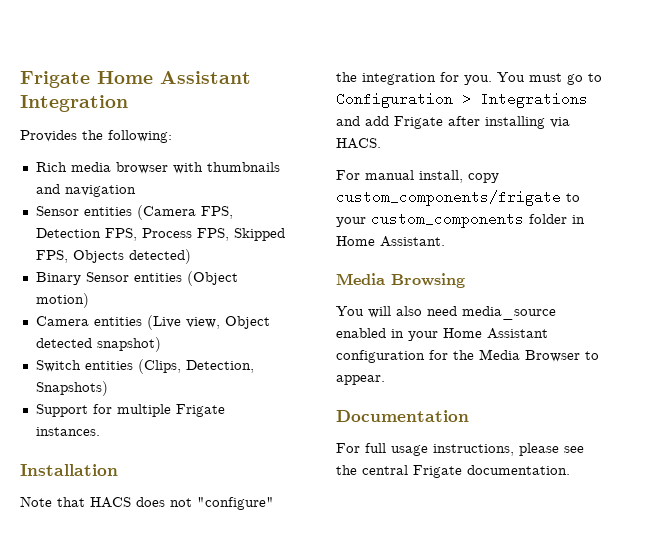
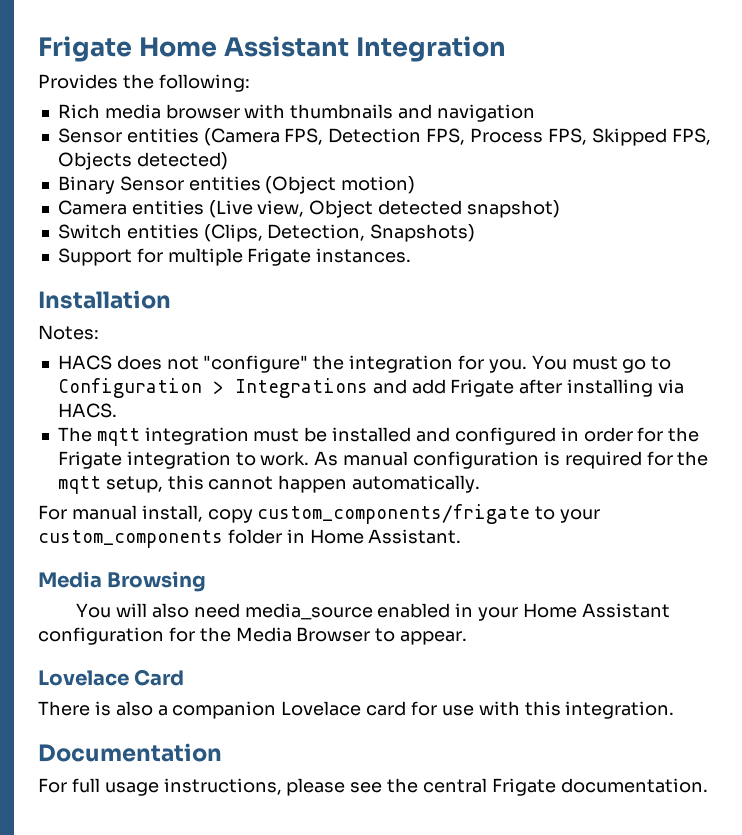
- Note that HACS does not "configure" the integration for you.
+ Notes:
+ HACS does not "configure" the integration for you.
+ The mqtt integration must be installed and configured in order for the Frigate integration to work. As manual configuration is required for the mqtt setup, this cannot happen automatically.
+ Lovelace Card
+ There is also a companion Lovelace card for use with this integration.

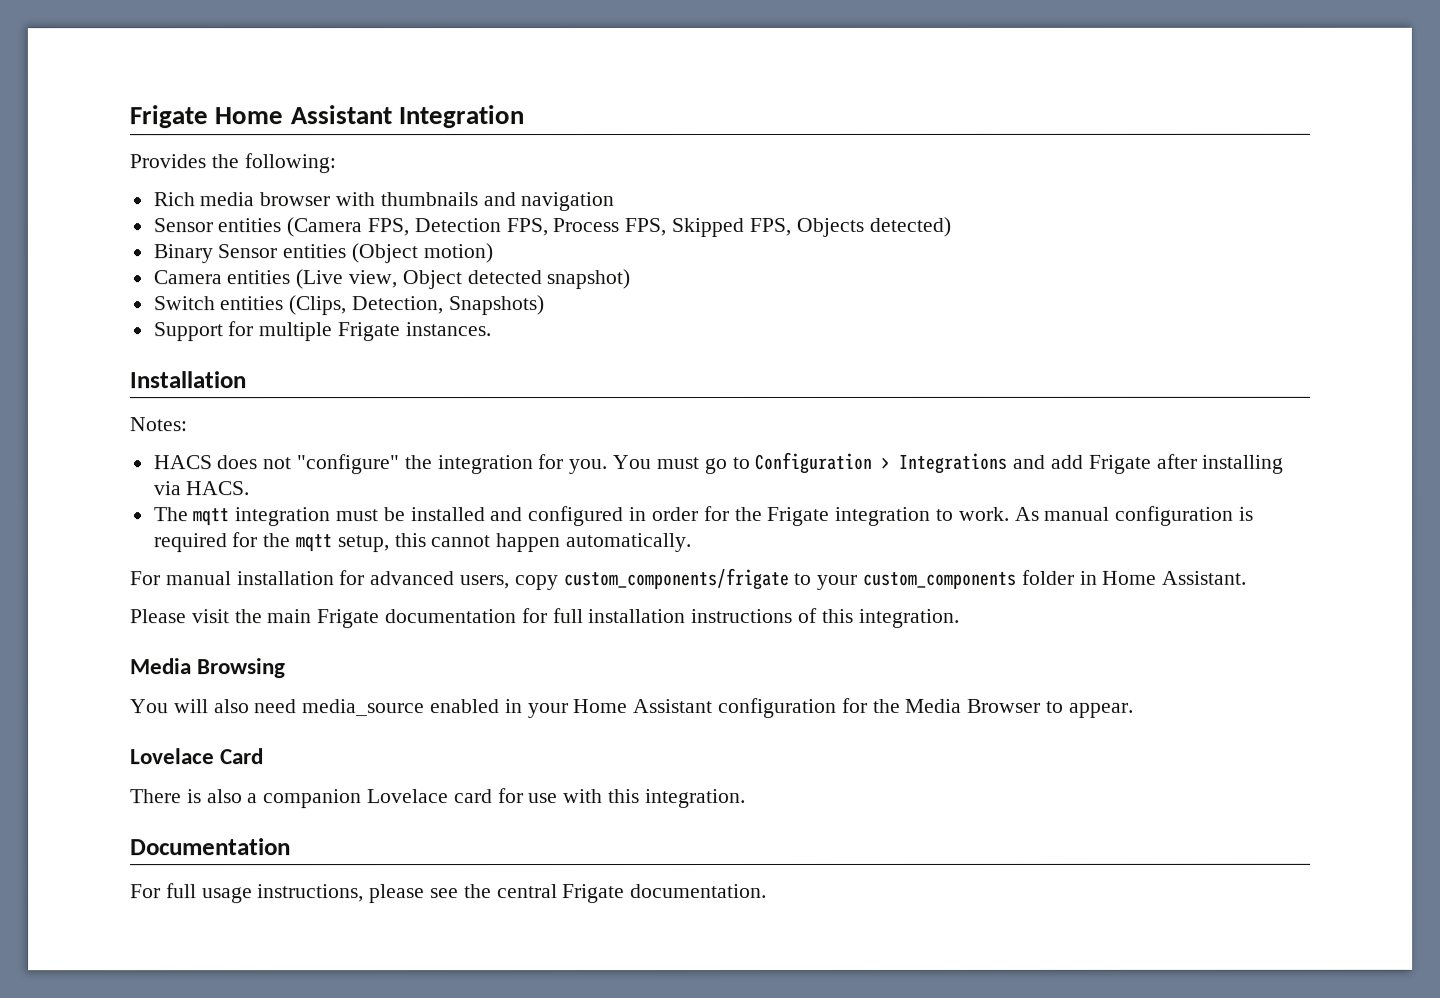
- For manual install, copy custom_components/frigate to your custom_components folder in Home Assistant.
+ For manual installation for advanced users, copy custom_components/frigate to your custom_components folder in Home Assistant.
+ Please visit the main Frigate documentation for full installation instructions of this integration.

